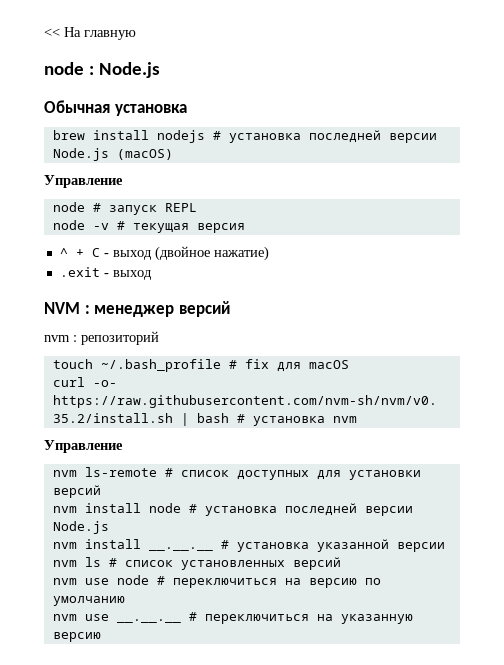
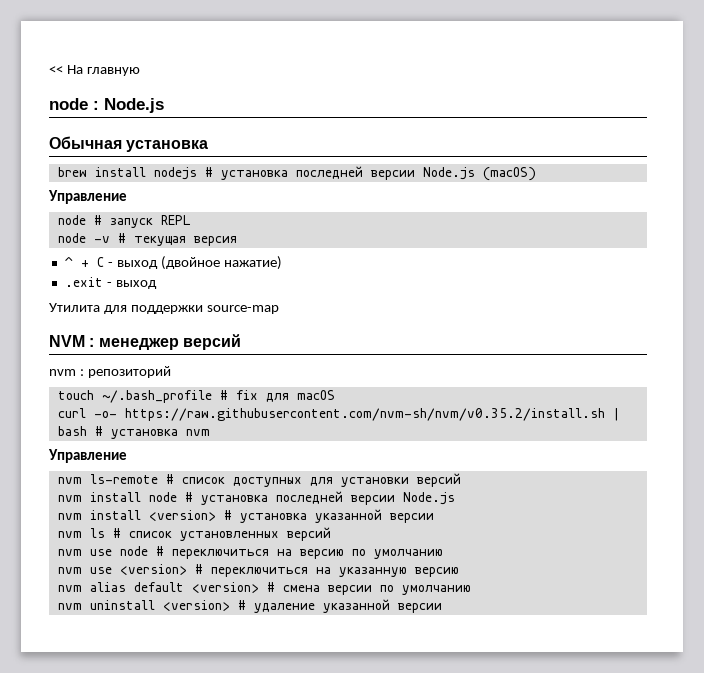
+ Утилита для поддержки source-map
- nvm install __.__.__ # установка указанной версии
+ nvm install <version> # установка указанной версии
- nvm use __.__.__ # переключиться на указанную версию
+ nvm use <version> # переключиться на указанную версию
+ nvm alias default <version> # смена версии по умолчанию
+ nvm uninstall <version> # удаление указанной версии

